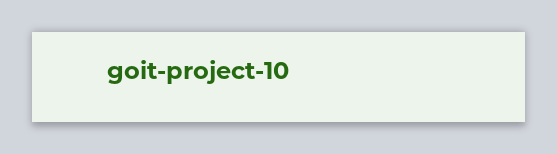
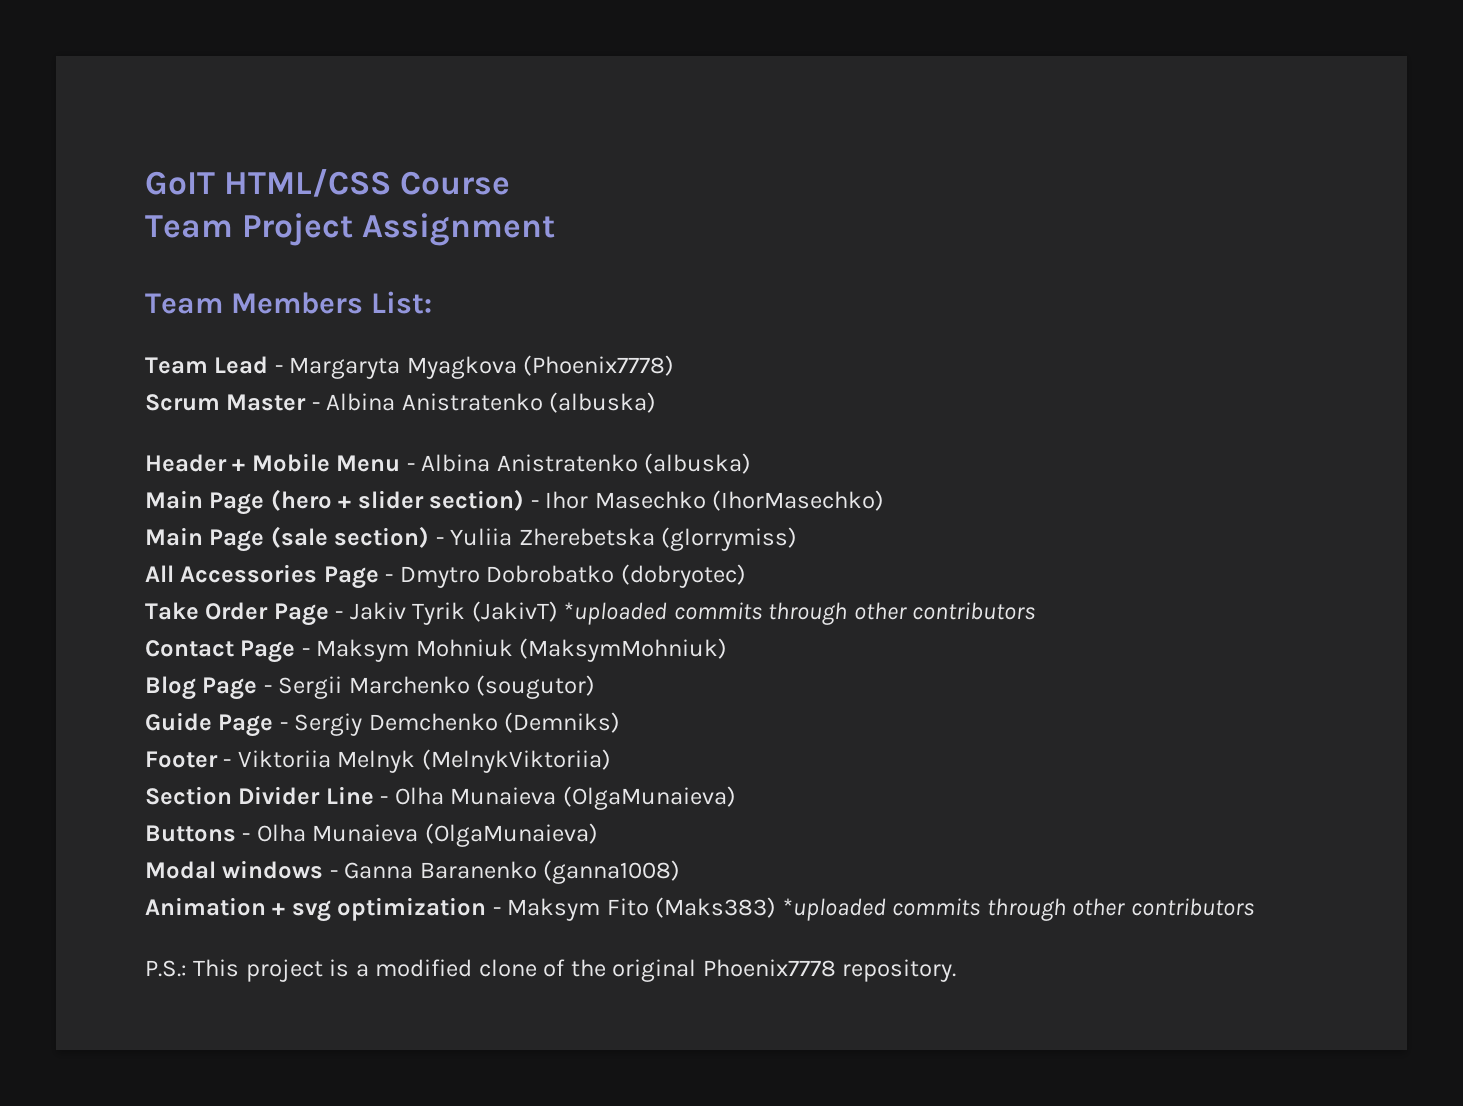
- goit-project-10
+ GoIT HTML/CSS Course
+ Team Project Assignment
+ Team Members List:
+ Team Lead - Margaryta Myagkova (Phoenix7778)
+ Scrum Master - Albina Anistratenko (albuska)
+ Header + Mobile Menu - Albina Anistratenko (albuska)
+ Main Page (hero + slider section) - Ihor Masechko (IhorMasechko)
+ Main Page (sale section) - Yuliia Zherebetska (glorrymiss)
+ All Accessories Page - Dmytro Dobrobatko (dobryotec)
+ Take Order Page - Jakiv Tyrik (JakivT) *uploaded commits through other contributors
+ Contact Page - Maksym Mohniuk (MaksymMohniuk)
+ Blog Page - Sergii Marchenko (sougutor)
+ Guide Page - Sergiy Demchenko (Demniks)
+ Footer - Viktoriia Melnyk (MelnykViktoriia)
+ Section Divider Line - Olha Munaieva (OlgaMunaieva)
+ Buttons - Olha Munaieva (OlgaMunaieva)
+ Modal windows - Ganna Baranenko (ganna1008)
+ Animation + svg optimization - Maksym Fito (Maks383) *uploaded commits through other contributors
+ P.S.: This project is a modified clone of the original Phoenix7778 repository.

